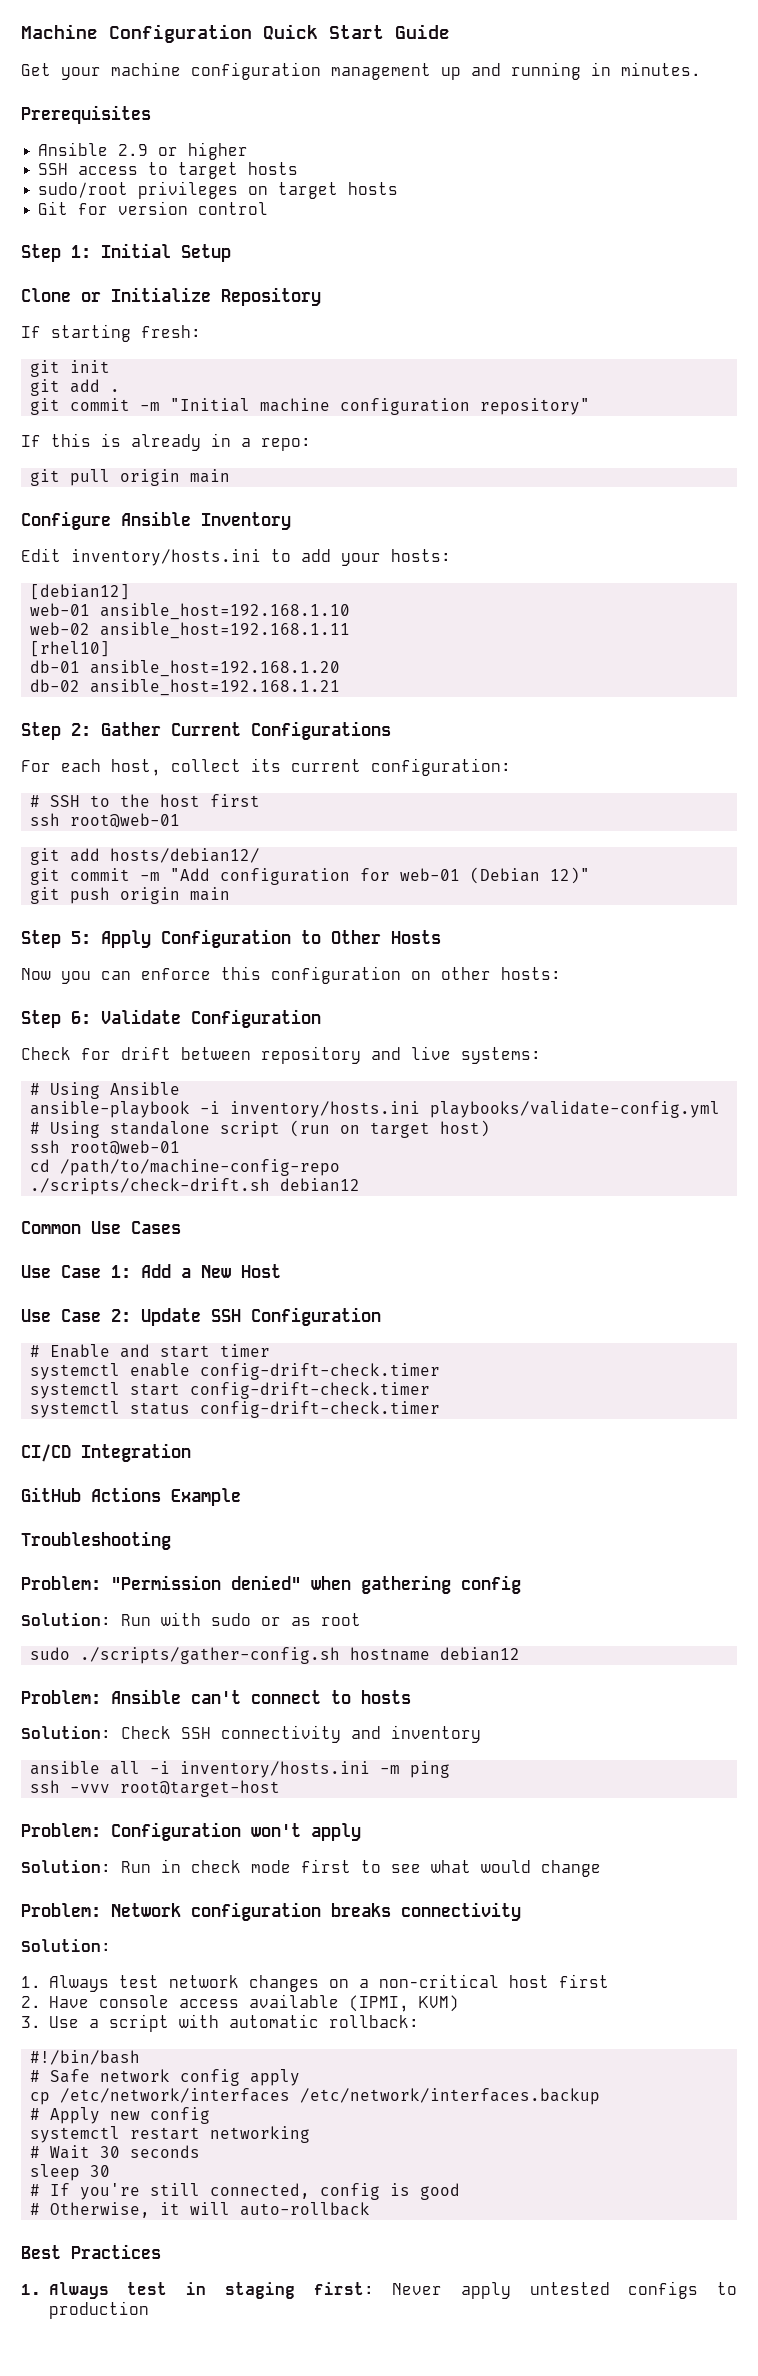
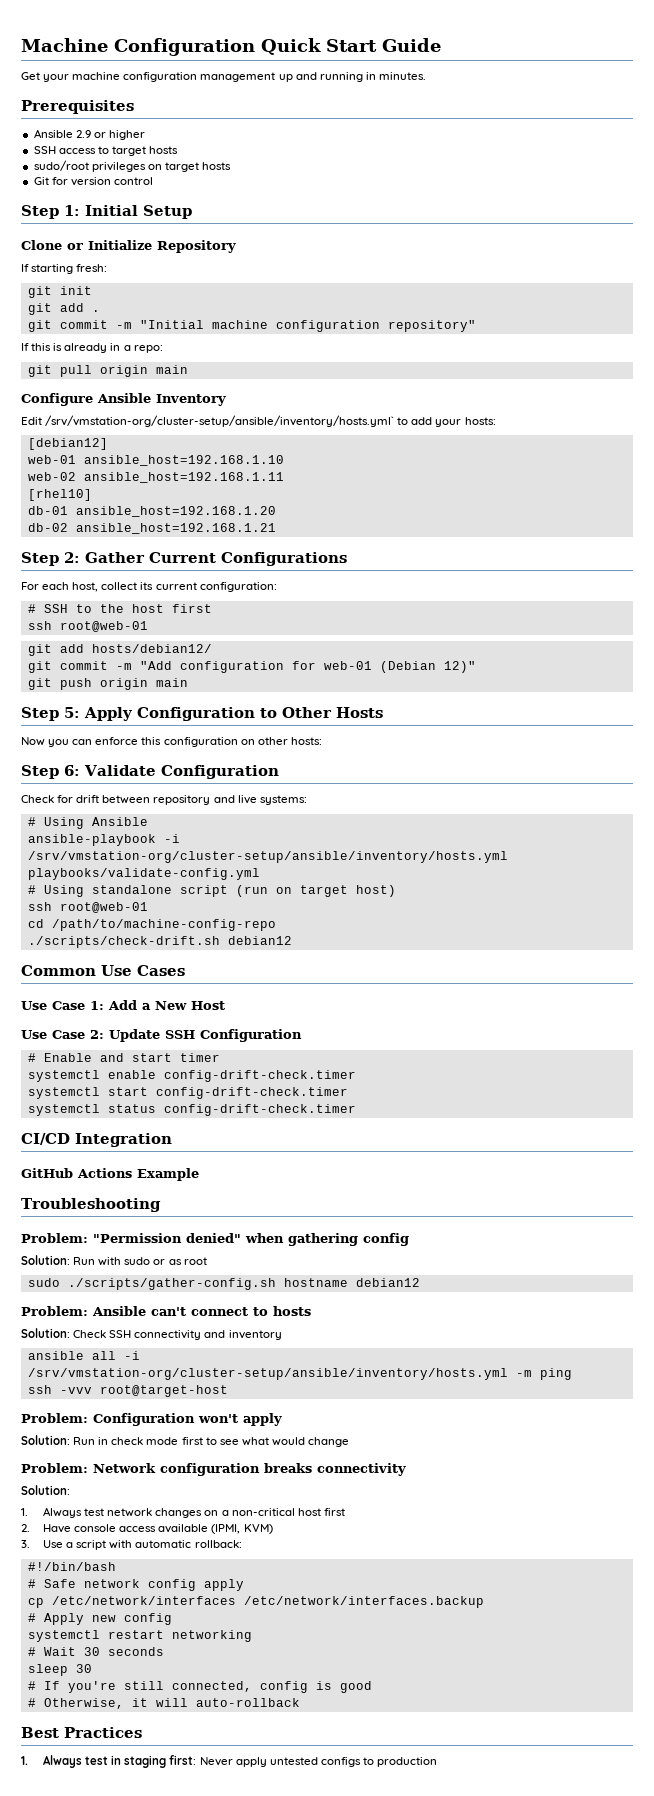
- Edit inventory/hosts.ini to add your hosts:
+ Edit /srv/vmstation-org/cluster-setup/ansible/inventory/hosts.yml` to add your hosts:
- ansible-playbook -i inventory/hosts.ini playbooks/validate-config.yml
+ ansible-playbook -i /srv/vmstation-org/cluster-setup/ansible/inventory/hosts.yml playbooks/validate-config.yml
- ansible all -i inventory/hosts.ini -m ping
+ ansible all -i /srv/vmstation-org/cluster-setup/ansible/inventory/hosts.yml -m ping

